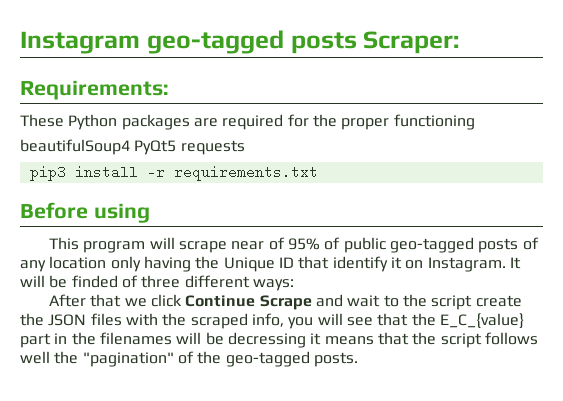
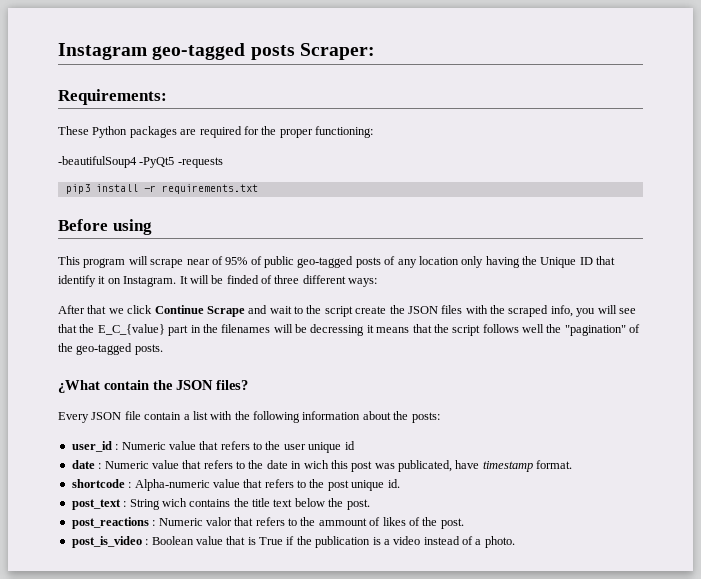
- These Python packages are required for the proper functioning
- beautifulSoup4 PyQt5 requests
+ These Python packages are required for the proper functioning:
+ -beautifulSoup4 -PyQt5 -requests
+ ¿What contain the JSON files?
+ Every JSON file contain a list with the following information about the posts:
+ user_id : Numeric value that refers to the user unique id
+ date : Numeric value that refers to the date in wich this post was publicated, have timestamp format.
+ shortcode : Alpha-numeric value that refers to the post unique id.
+ post_text : String wich contains the title text below the post.
+ post_reactions : Numeric valor that refers to the ammount of likes of the post.
+ post_is_video : Boolean value that is True if the publication is a video instead of a photo.

